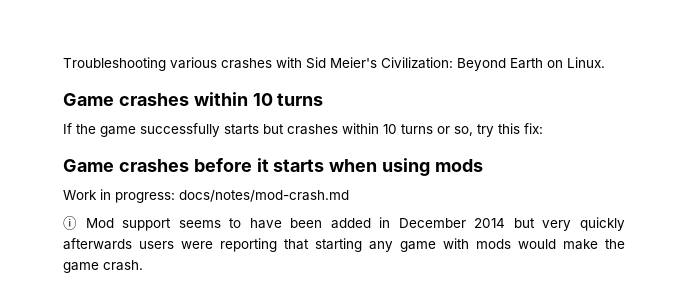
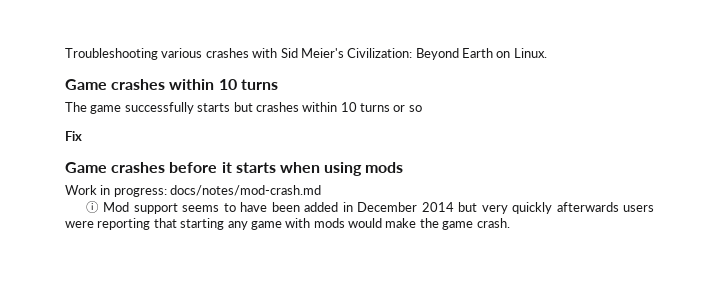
- If the game successfully starts but crashes within 10 turns or so, try this fix:
+ The game successfully starts but crashes within 10 turns or so
+ Fix

